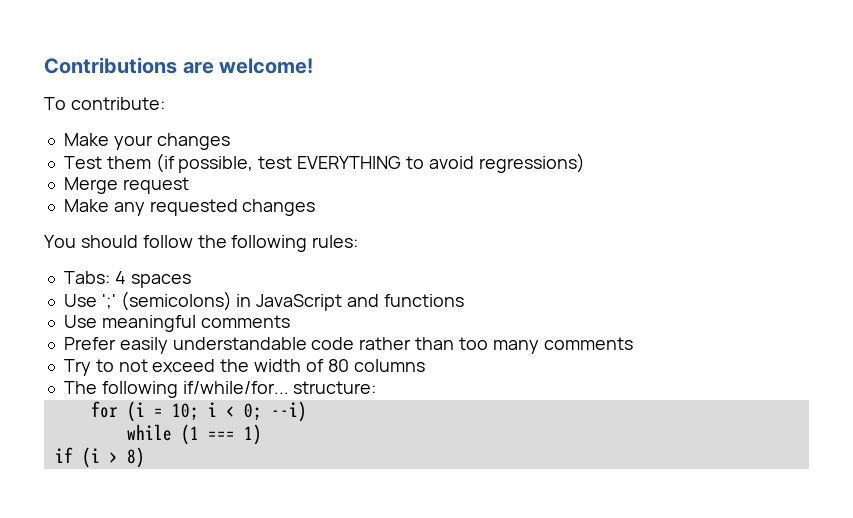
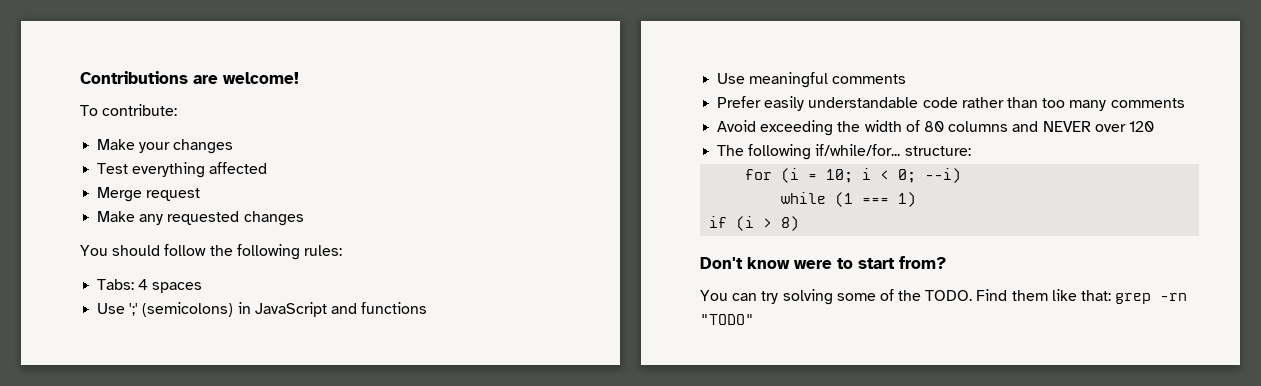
- Test them (if possible, test EVERYTHING to avoid regressions)
+ Test everything affected
- Try to not exceed the width of 80 columns
+ Avoid exceeding the width of 80 columns and NEVER over 120
+ Don't know were to start from?
+ You can try solving some of the TODO. Find them like that: grep -rn "TODO"

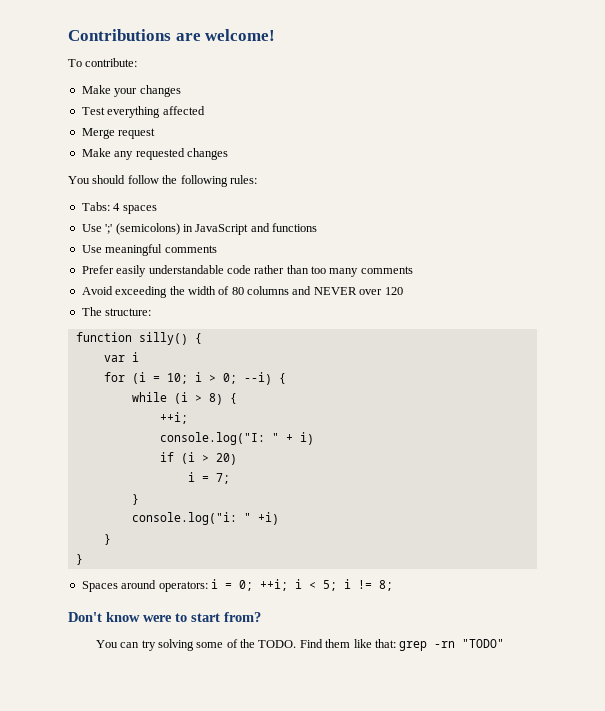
- The following if/while/for... structure:
+ The structure:
+ function silly() {
+ var i
- for (i = 10; i < 0; --i)
+ for (i = 10; i > 0; --i) {
- while (1 === 1)
- if (i > 8)
+ while (i > 8) {
+ ++i;
+ console.log("I: " + i)
+ if (i > 20)
+ i = 7;
+ }
+ console.log("i: " +i)
+ }
+ }
+ Spaces around operators: i = 0; ++i; i < 5; i != 8;

